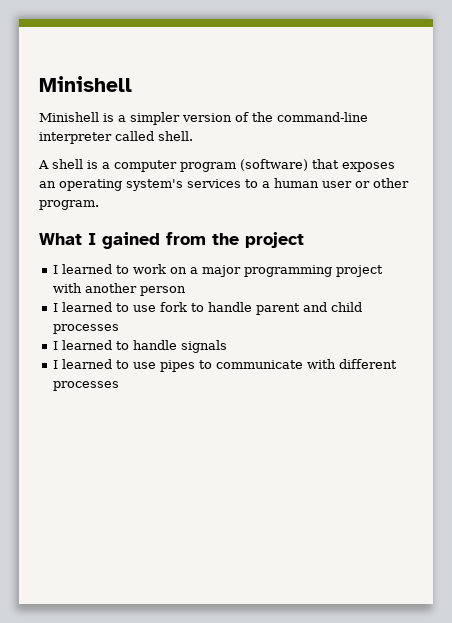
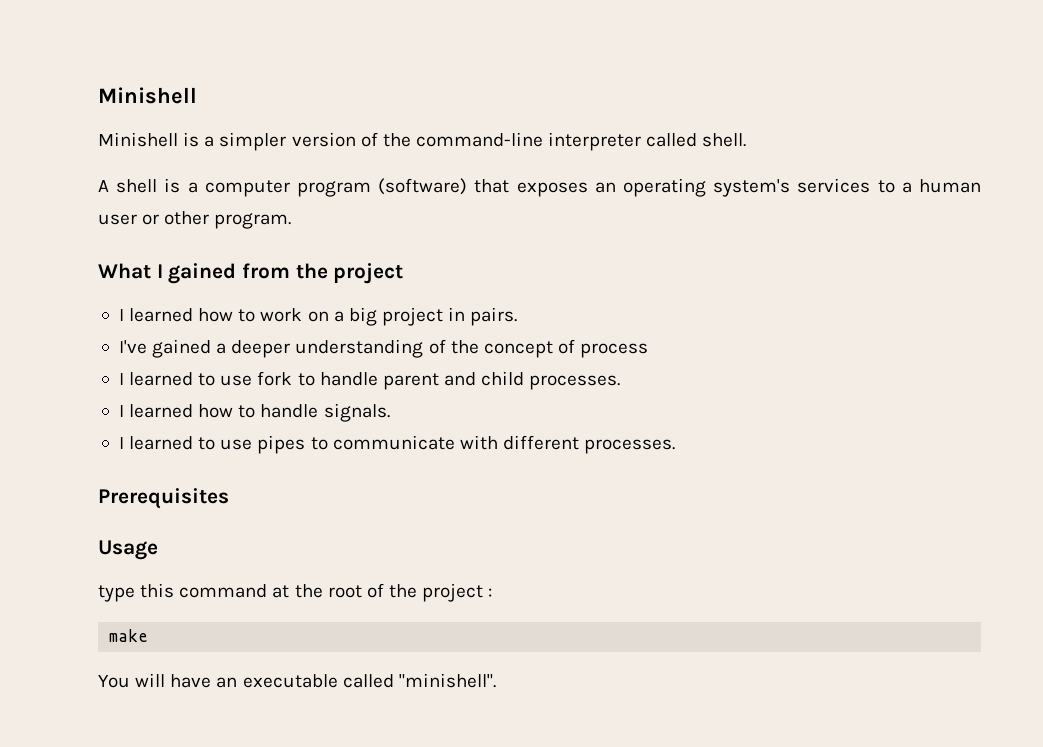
- I learned to work on a major programming project with another person
+ I learned how to work on a big project in pairs.
+ I've gained a deeper understanding of the concept of process
- I learned to use fork to handle parent and child processes
- I learned to handle signals
+ I learned to use fork to handle parent and child processes.
+ I learned how to handle signals.
- I learned to use pipes to communicate with different processes
+ I learned to use pipes to communicate with different processes.
+ Prerequisites
+ Usage
+ type this command at the root of the project :
+ make
+ You will have an executable called "minishell".

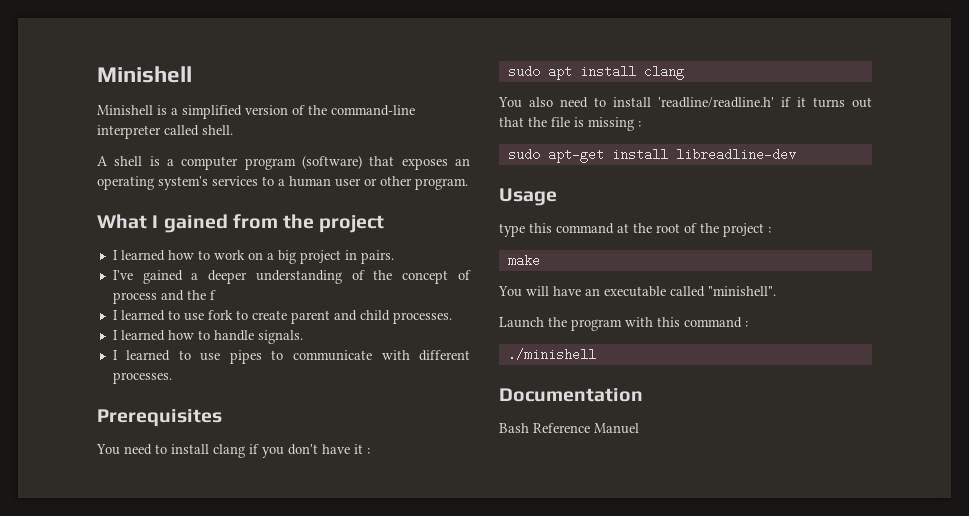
- Minishell is a simpler version of the command-line interpreter called shell.
+ Minishell is a simplified version of the command-line interpreter called shell.
- I've gained a deeper understanding of the concept of process
+ I've gained a deeper understanding of the concept of process and the f
- I learned to use fork to handle parent and child processes.
+ I learned to use fork to create parent and child processes.
+ You need to install clang if you don't have it :
+ sudo apt install clang
+ You also need to install 'readline/readline.h' if it turns out that the file is missing :
+ sudo apt-get install libreadline-dev
+ Launch the program with this command :
+ ./minishell
+ Documentation
+ Bash Reference Manuel

